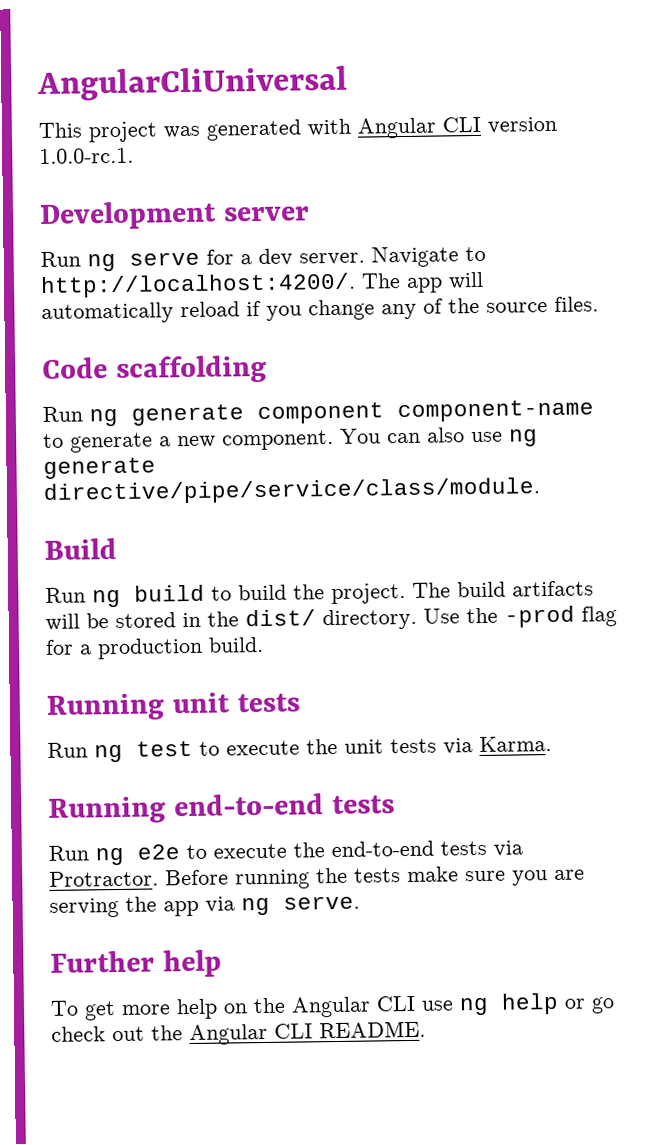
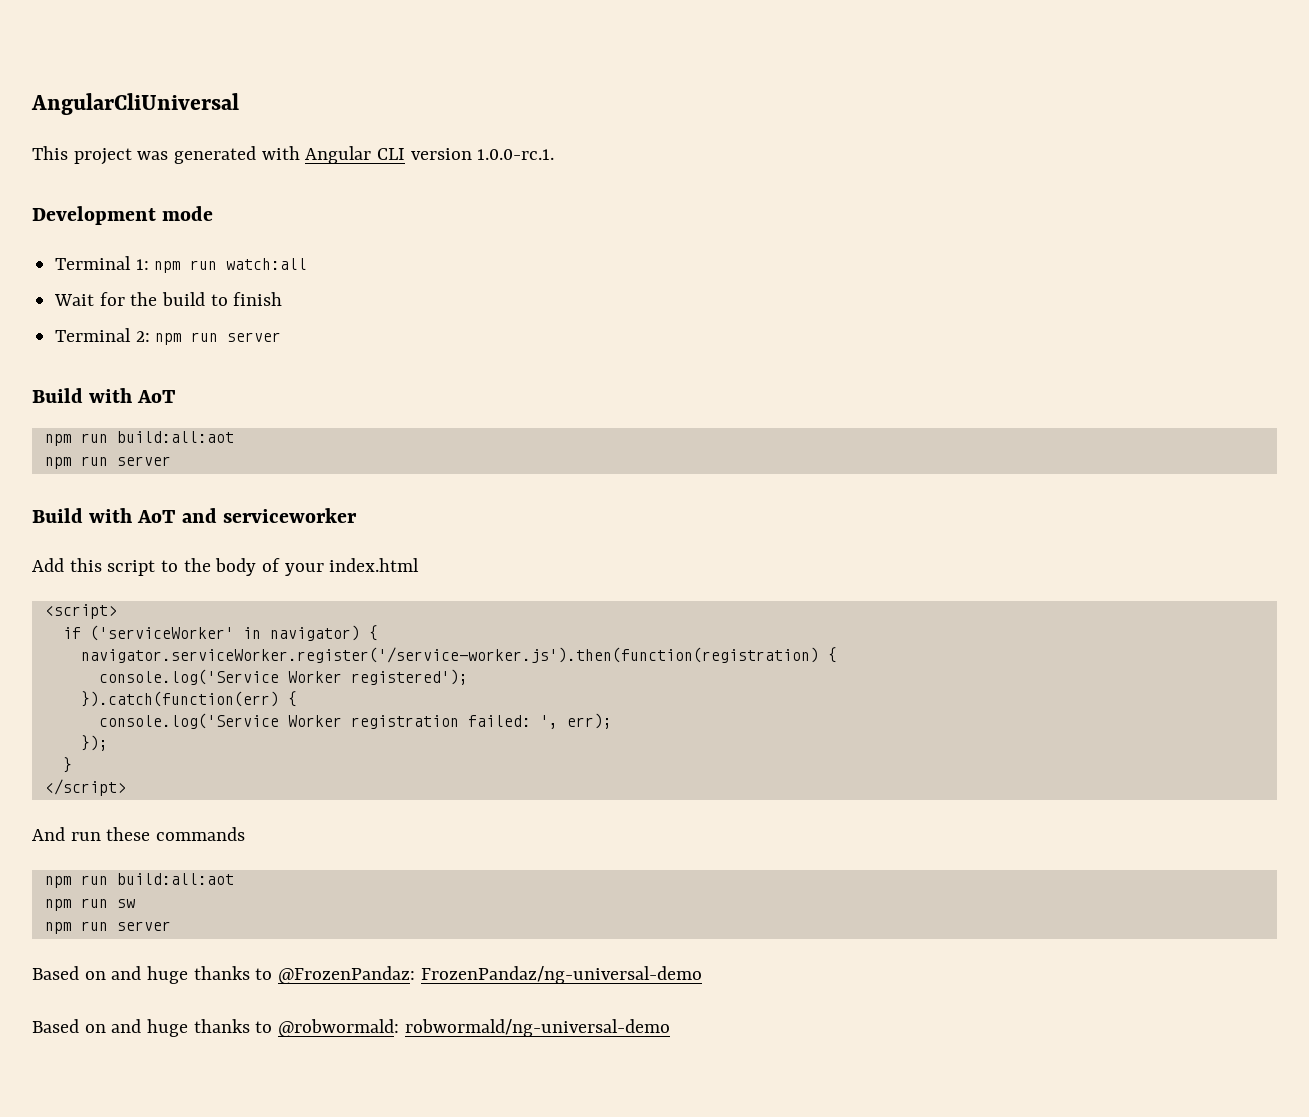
- Development server
- Run ng serve for a dev server. Navigate to http://localhost:4200/. The app will automatically reload if you change any of the source files.
- Code scaffolding
- Run ng generate component component-name to generate a new component. You can also use ng generate directive/pipe/service/class/module.
- Build
- Run ng build to build the project. The build artifacts will be stored in the dist/ directory. Use the -prod flag for a production build.
- Running unit tests
- Run ng test to execute the unit tests via Karma.
- Running end-to-end tests
- Run ng e2e to execute the end-to-end tests via Protractor. Before running the tests make sure you are serving the app via ng serve.
- Further help
- To get more help on the Angular CLI use ng help or go check out the Angular CLI README.
+ Development mode
+ Terminal 1: npm run watch:all
+ Wait for the build to finish
+ Terminal 2: npm run server
+ Build with AoT
+ npm run build:all:aot
+ npm run server
+ Build with AoT and serviceworker
+ Add this script to the body of your index.html
+ <script>
+ if ('serviceWorker' in navigator) {
+ navigator.serviceWorker.register('/service-worker.js').then(function(registration) {
+ console.log('Service Worker registered');
+ }).catch(function(err) {
+ console.log('Service Worker registration failed: ', err);
+ });
+ }
+ </script>
+ And run these commands
+ npm run build:all:aot
+ npm run sw
+ npm run server
+ Based on and huge thanks to @FrozenPandaz: FrozenPandaz/ng-universal-demo
+ Based on and huge thanks to @robwormald: robwormald/ng-universal-demo

